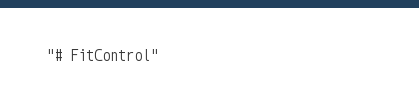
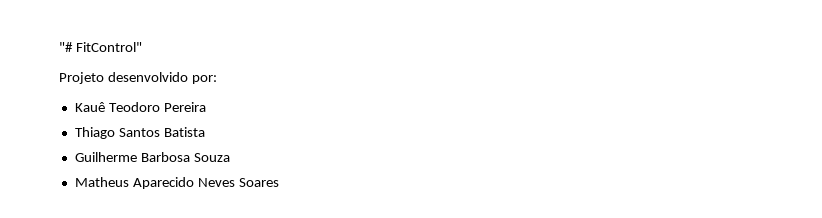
+ Projeto desenvolvido por:
+ Kauê Teodoro Pereira
+ Thiago Santos Batista
+ Guilherme Barbosa Souza
+ Matheus Aparecido Neves Soares

